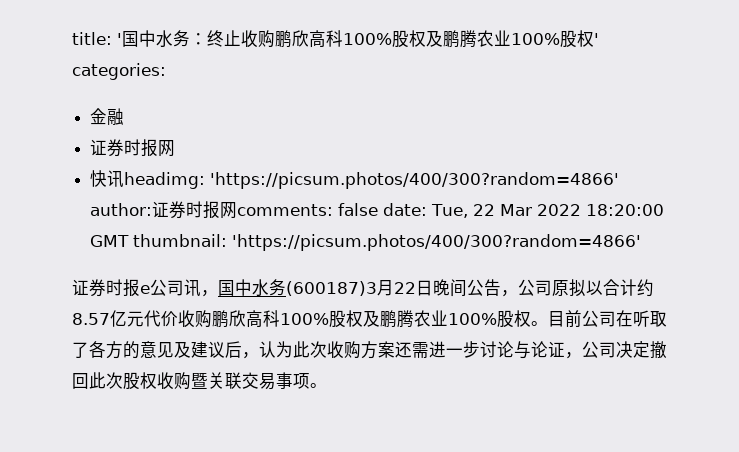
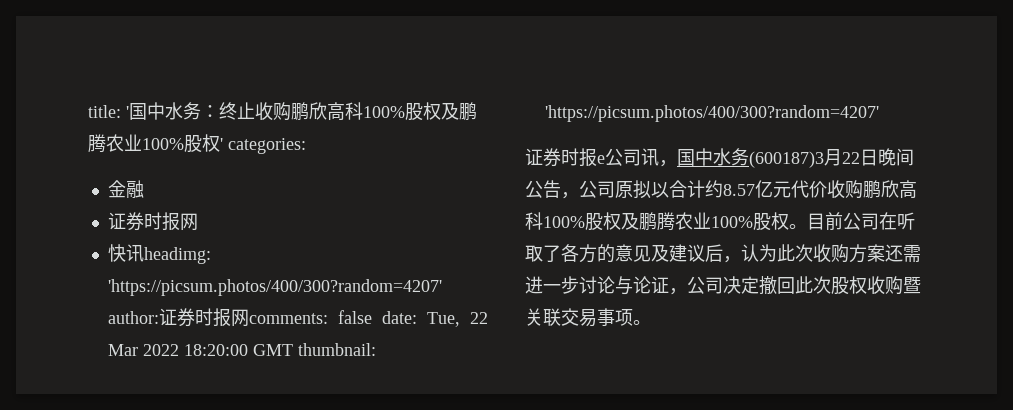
- 快讯headimg: 'https://picsum.photos/400/300?random=4866' author:证券时报网comments: false date: Tue, 22 Mar 2022 18:20:00 GMT thumbnail: 'https://picsum.photos/400/300?random=4866'
+ 快讯headimg: 'https://picsum.photos/400/300?random=4207' author:证券时报网comments: false date: Tue, 22 Mar 2022 18:20:00 GMT thumbnail: 'https://picsum.photos/400/300?random=4207'

